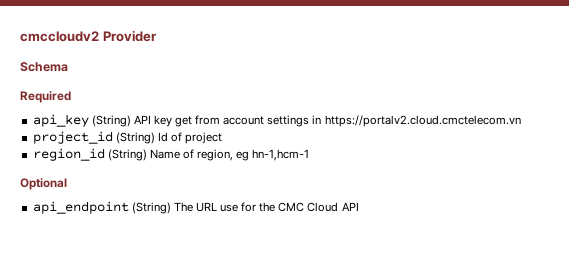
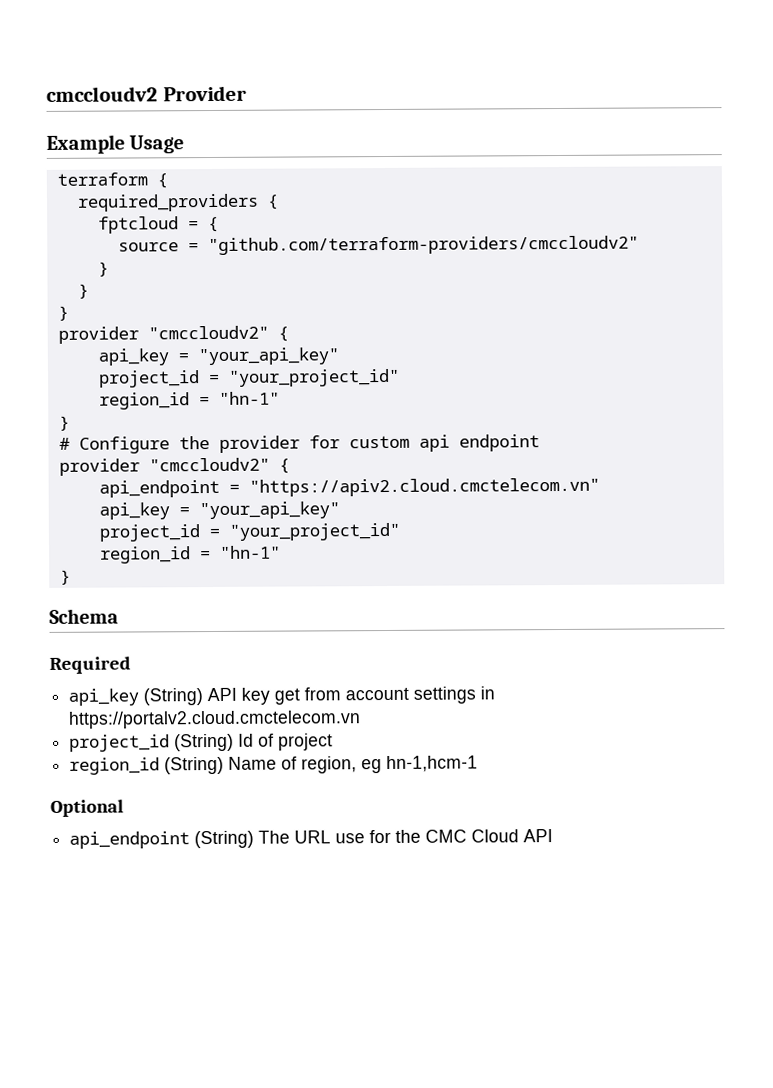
+ Example Usage
+ terraform {
+ required_providers {
+ fptcloud = {
+ source = "github.com/terraform-providers/cmccloudv2"
+ }
+ }
+ }
+ provider "cmccloudv2" {
+ api_key = "your_api_key"
+ project_id = "your_project_id"
+ region_id = "hn-1"
+ }
+ # Configure the provider for custom api endpoint
+ provider "cmccloudv2" {
+ api_endpoint = "https://apiv2.cloud.cmctelecom.vn"
+ api_key = "your_api_key"
+ project_id = "your_project_id"
+ region_id = "hn-1"
+ }

